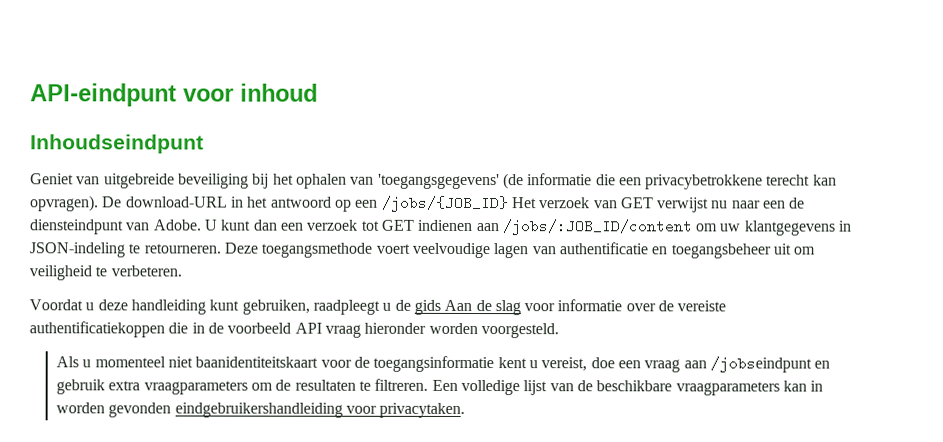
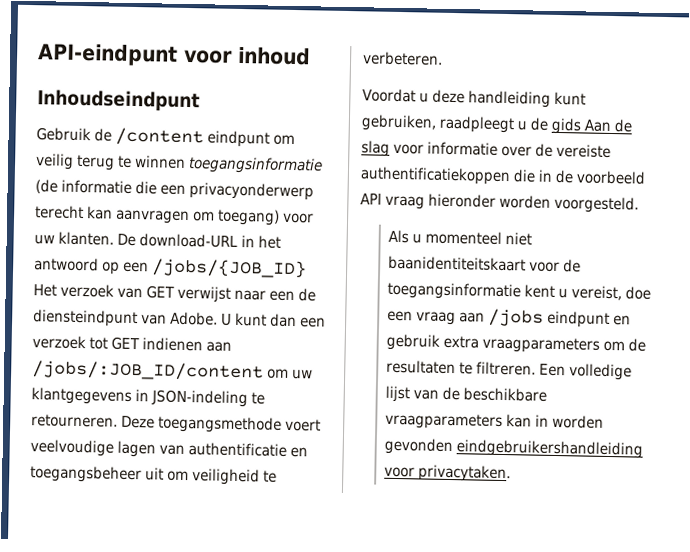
- Geniet van uitgebreide beveiliging bij het ophalen van 'toegangsgegevens' (de informatie die een privacybetrokkene terecht kan opvragen).
+ Gebruik de /content eindpunt om veilig terug te winnen toegangsinformatie (de informatie die een privacyonderwerp terecht kan aanvragen om toegang) voor uw klanten.
- De download-URL in het antwoord op een /jobs/{JOB_ID} Het verzoek van GET verwijst nu naar een de diensteindpunt van Adobe.
+ De download-URL in het antwoord op een /jobs/{JOB_ID} Het verzoek van GET verwijst naar een de diensteindpunt van Adobe.
- Als u momenteel niet baanidentiteitskaart voor de toegangsinformatie kent u vereist, doe een vraag aan /jobseindpunt en gebruik extra vraagparameters om de resultaten te filtreren.
+ Als u momenteel niet baanidentiteitskaart voor de toegangsinformatie kent u vereist, doe een vraag aan /jobs eindpunt en gebruik extra vraagparameters om de resultaten te filtreren.

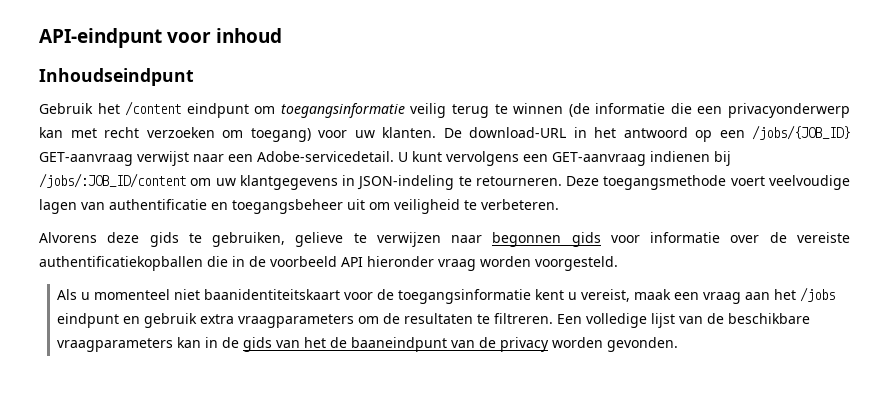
- Gebruik de /content eindpunt om veilig terug te winnen toegangsinformatie (de informatie die een privacyonderwerp terecht kan aanvragen om toegang) voor uw klanten.
+ Gebruik het /content eindpunt om toegangsinformatie veilig terug te winnen (de informatie die een privacyonderwerp kan met recht verzoeken om toegang) voor uw klanten.
- De download-URL in het antwoord op een /jobs/{JOB_ID} Het verzoek van GET verwijst naar een de diensteindpunt van Adobe. U kunt dan een verzoek tot GET indienen aan /jobs/:JOB_ID/content om uw klantgegevens in JSON-indeling te retourneren.
+ De download-URL in het antwoord op een /jobs/{JOB_ID} GET-aanvraag verwijst naar een Adobe-servicedetail. U kunt vervolgens een GET-aanvraag indienen bij /jobs/:JOB_ID/content om uw klantgegevens in JSON-indeling te retourneren.
- Voordat u deze handleiding kunt gebruiken, raadpleegt u de gids Aan de slag voor informatie over de vereiste authentificatiekoppen die in de voorbeeld API vraag hieronder worden voorgesteld.
+ Alvorens deze gids te gebruiken, gelieve te verwijzen naar begonnen gids voor informatie over de vereiste authentificatiekopballen die in de voorbeeld API hieronder vraag worden voorgesteld.
- Als u momenteel niet baanidentiteitskaart voor de toegangsinformatie kent u vereist, doe een vraag aan /jobs eindpunt en gebruik extra vraagparameters om de resultaten te filtreren.
+ Als u momenteel niet baanidentiteitskaart voor de toegangsinformatie kent u vereist, maak een vraag aan het /jobs eindpunt en gebruik extra vraagparameters om de resultaten te filtreren.
- Een volledige lijst van de beschikbare vraagparameters kan in worden gevonden eindgebruikershandleiding voor privacytaken.
+ Een volledige lijst van de beschikbare vraagparameters kan in de gids van het de baaneindpunt van de privacy worden gevonden.

